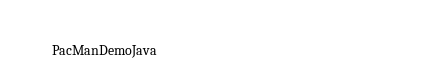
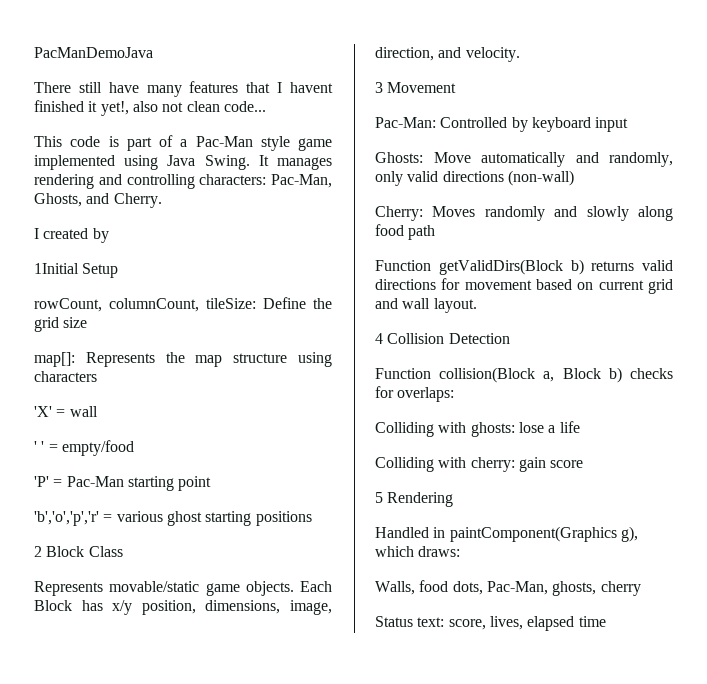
+ There still have many features that I havent finished it yet!, also not clean code...
+ This code is part of a Pac-Man style game implemented using Java Swing. It manages rendering and controlling characters: Pac-Man, Ghosts, and Cherry.
+ I created by
+ 1Initial Setup
+ rowCount, columnCount, tileSize: Define the grid size
+ map[]: Represents the map structure using characters
+ 'X' = wall
+ ' ' = empty/food
+ 'P' = Pac-Man starting point
+ 'b','o','p','r' = various ghost starting positions
+ 2 Block Class
+ Represents movable/static game objects. Each Block has x/y position, dimensions, image, direction, and velocity.
+ 3 Movement
+ Pac-Man: Controlled by keyboard input
+ Ghosts: Move automatically and randomly, only valid directions (non-wall)
+ Cherry: Moves randomly and slowly along food path
+ Function getValidDirs(Block b) returns valid directions for movement based on current grid and wall layout.
+ 4 Collision Detection
+ Function collision(Block a, Block b) checks for overlaps:
+ Colliding with ghosts: lose a life
+ Colliding with cherry: gain score
+ 5 Rendering
+ Handled in paintComponent(Graphics g), which draws:
+ Walls, food dots, Pac-Man, ghosts, cherry
+ Status text: score, lives, elapsed time

